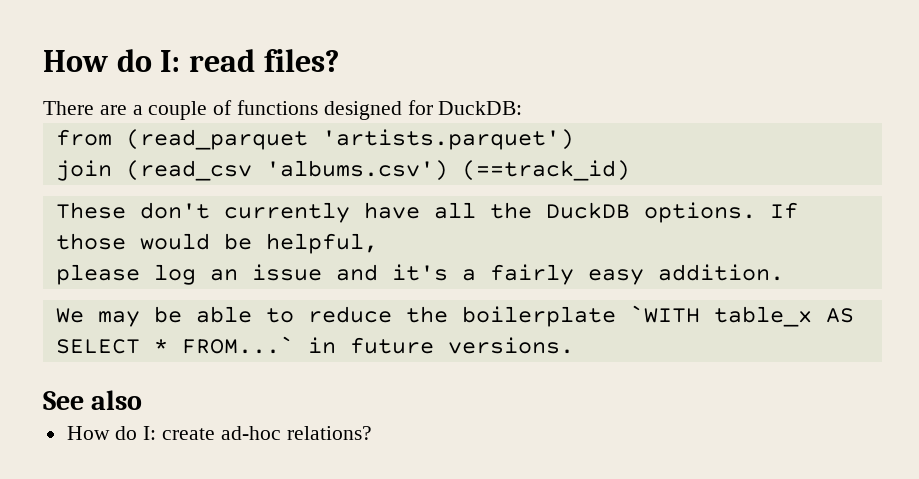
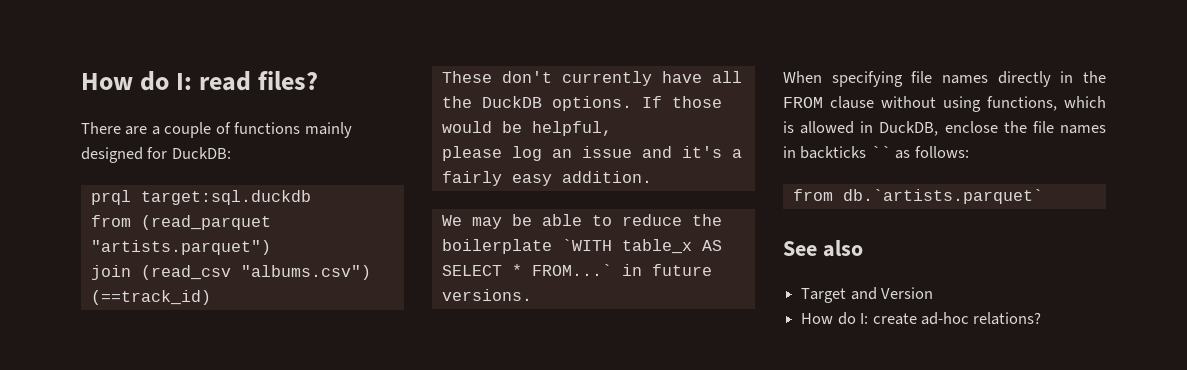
- There are a couple of functions designed for DuckDB:
+ There are a couple of functions mainly designed for DuckDB:
+ prql target:sql.duckdb
- from (read_parquet 'artists.parquet')
+ from (read_parquet "artists.parquet")
- join (read_csv 'albums.csv') (==track_id)
+ join (read_csv "albums.csv") (==track_id)
+ When specifying file names directly in the FROM clause without using functions, which is allowed in DuckDB, enclose the file names in backticks `` as follows:
+ from db.`artists.parquet`
+ Target and Version

